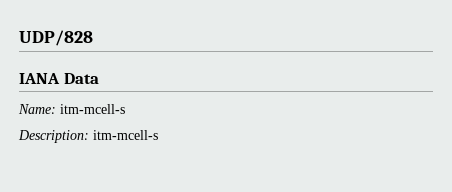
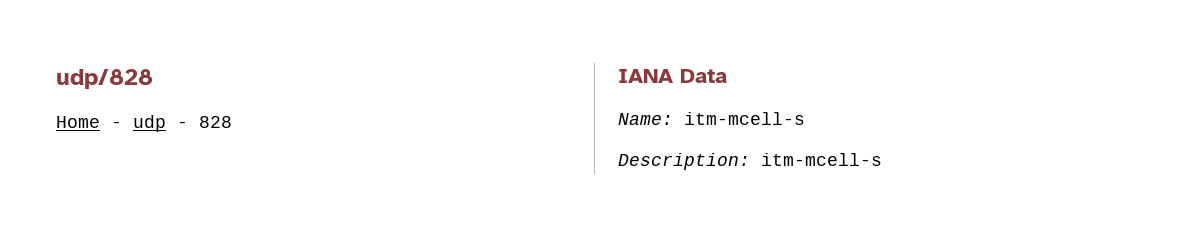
- UDP/828
+ udp/828
+ Home - udp - 828

